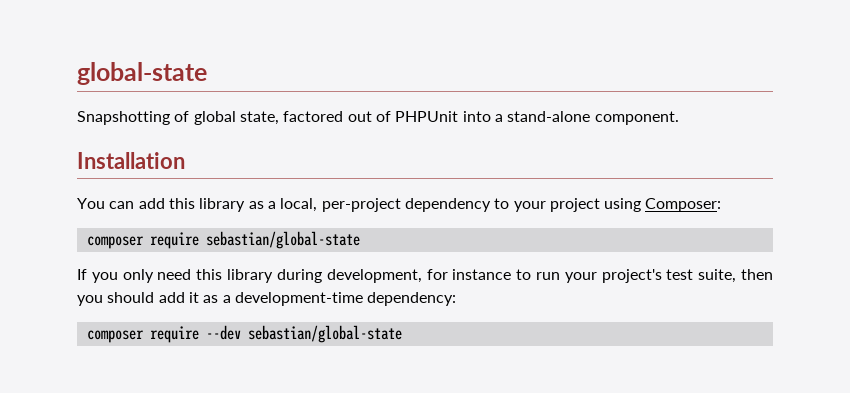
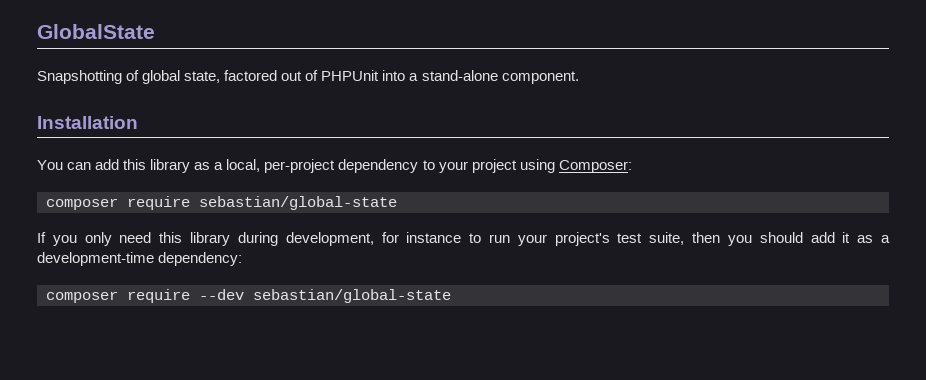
- global-state
+ GlobalState

